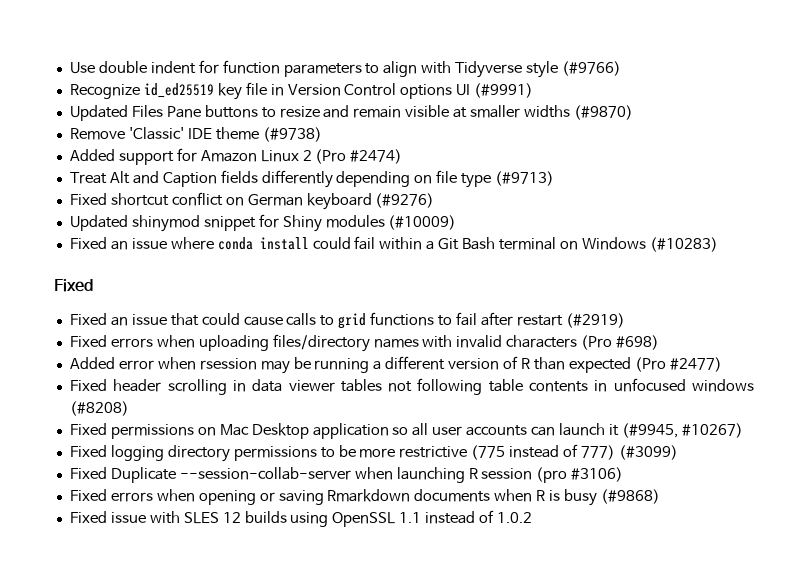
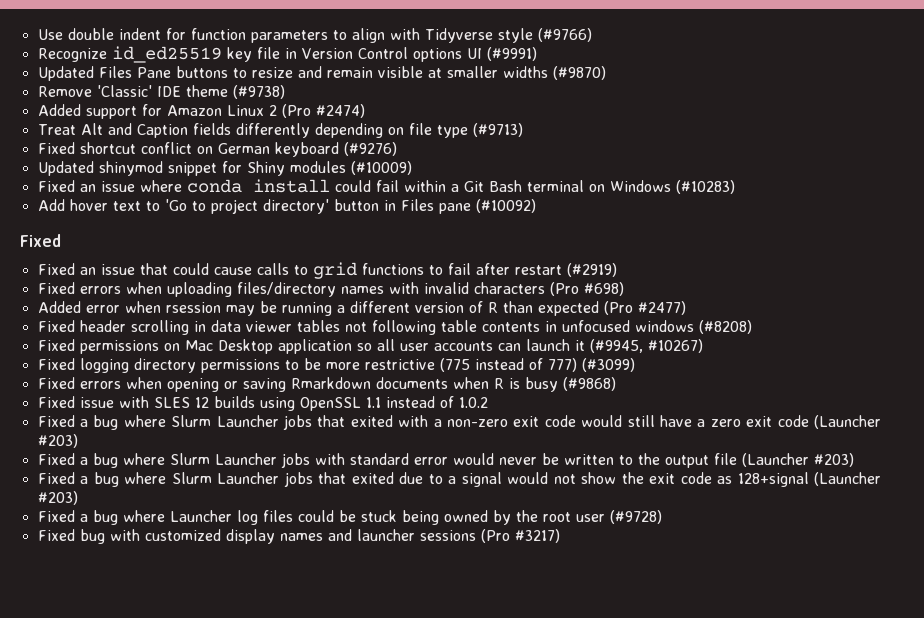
+ Add hover text to 'Go to project directory' button in Files pane (#10092)
- Fixed Duplicate --session-collab-server when launching R session (pro #3106)
+ Fixed a bug where Slurm Launcher jobs that exited with a non-zero exit code would still have a zero exit code (Launcher #203)
+ Fixed a bug where Slurm Launcher jobs with standard error would never be written to the output file (Launcher #203)
+ Fixed a bug where Slurm Launcher jobs that exited due to a signal would not show the exit code as 128+signal (Launcher #203)
+ Fixed a bug where Launcher log files could be stuck being owned by the root user (#9728)
+ Fixed bug with customized display names and launcher sessions (Pro #3217)

